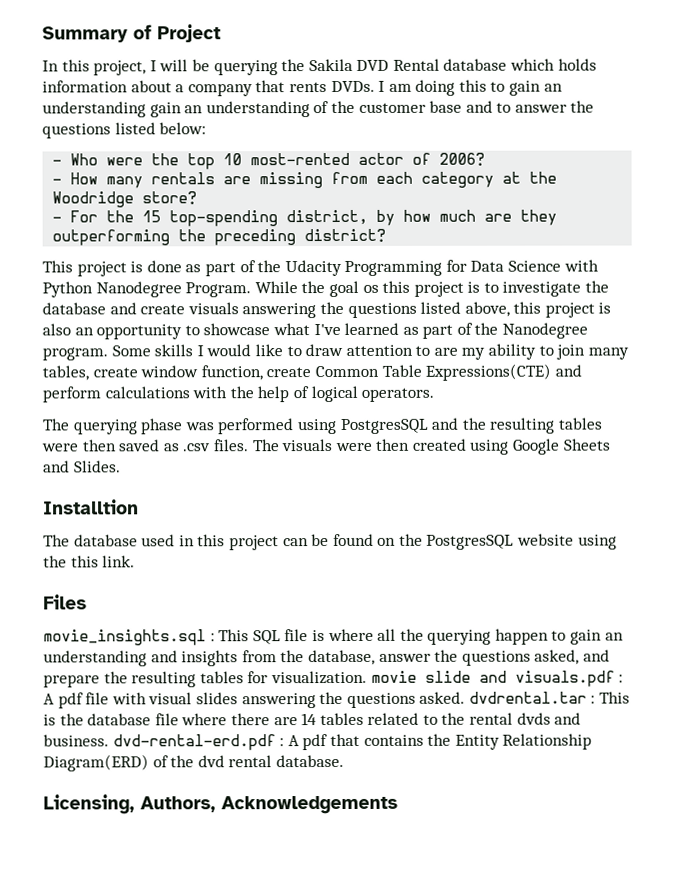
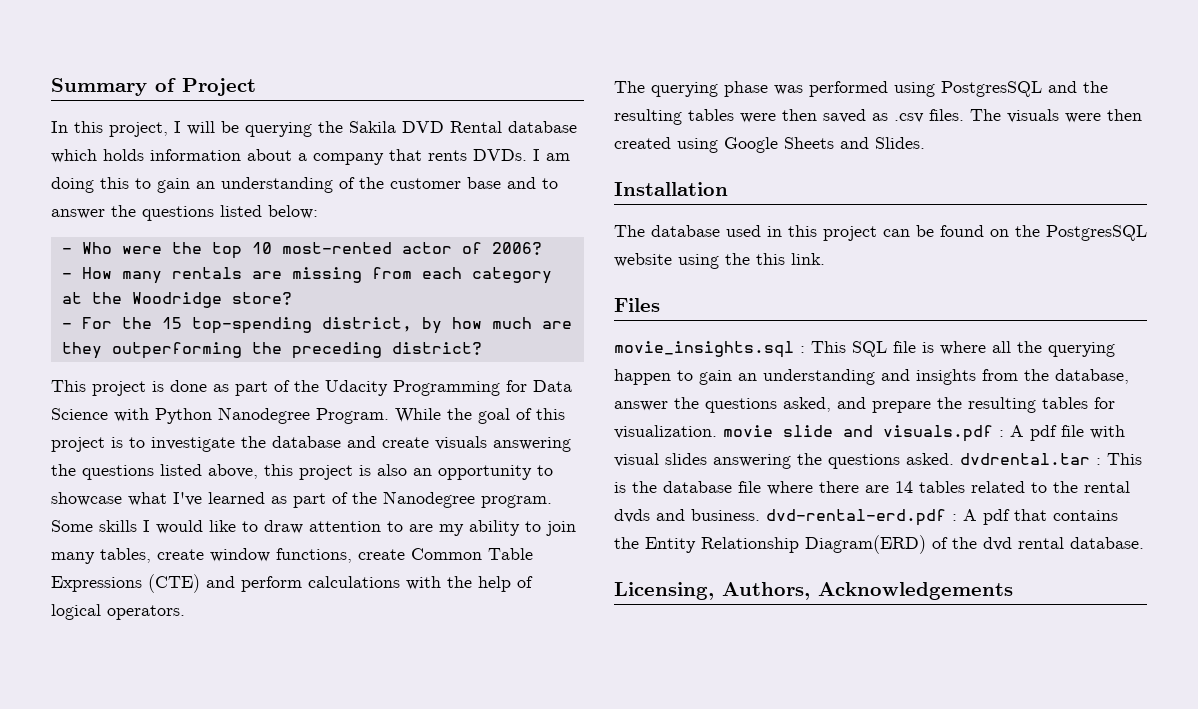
- I am doing this to gain an understanding gain an understanding of the customer base and to answer the questions listed below:
+ I am doing this to gain an understanding of the customer base and to answer the questions listed below:
- While the goal os this project is to investigate the database and create visuals answering the questions listed above, this project is also an opportunity to showcase what I've learned as part of the Nanodegree program.
+ While the goal of this project is to investigate the database and create visuals answering the questions listed above, this project is also an opportunity to showcase what I've learned as part of the Nanodegree program.
- Some skills I would like to draw attention to are my ability to join many tables, create window function, create Common Table Expressions(CTE) and perform calculations with the help of logical operators.
+ Some skills I would like to draw attention to are my ability to join many tables, create window functions, create Common Table Expressions (CTE) and perform calculations with the help of logical operators.
- Installtion
+ Installation

